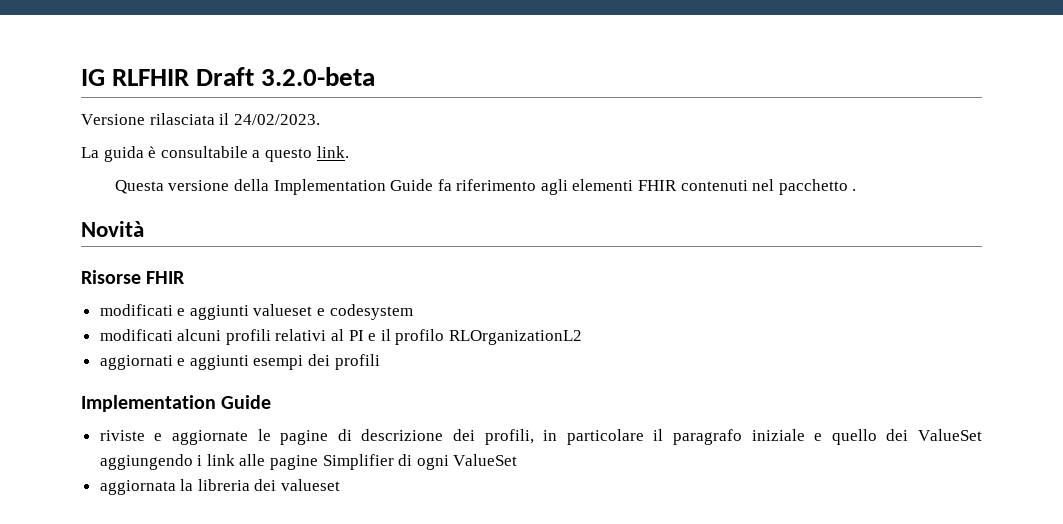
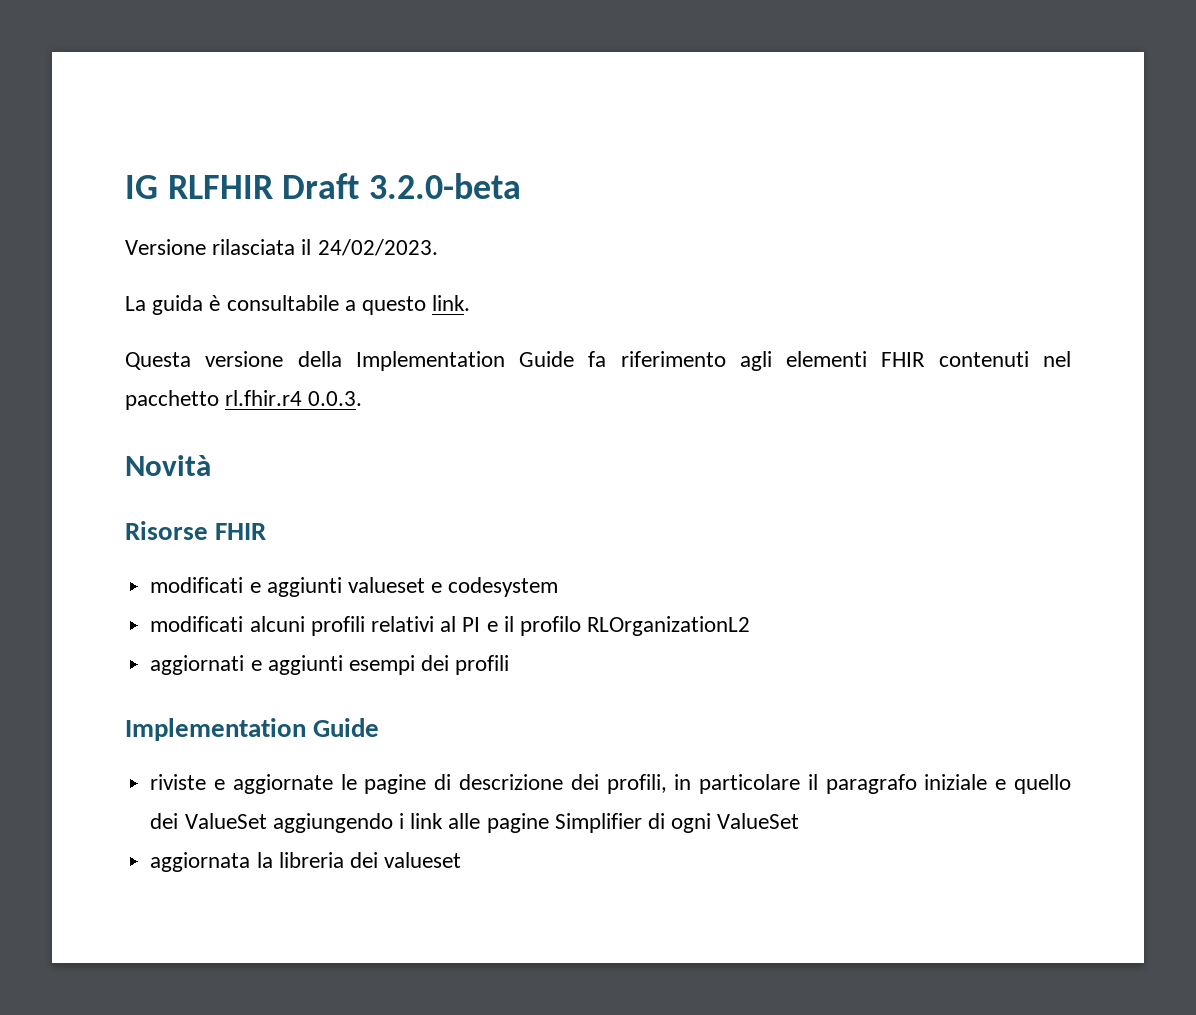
- Questa versione della Implementation Guide fa riferimento agli elementi FHIR contenuti nel pacchetto .
+ Questa versione della Implementation Guide fa riferimento agli elementi FHIR contenuti nel pacchetto rl.fhir.r4 0.0.3.

